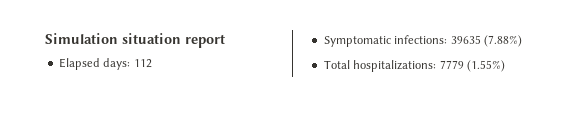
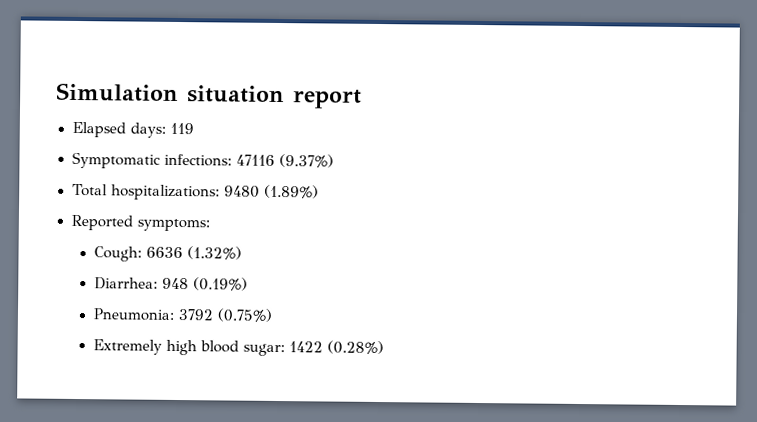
- Elapsed days: 112
+ Elapsed days: 119
- Symptomatic infections: 39635 (7.88%)
+ Symptomatic infections: 47116 (9.37%)
- Total hospitalizations: 7779 (1.55%)
+ Total hospitalizations: 9480 (1.89%)
+ Reported symptoms:
+ Cough: 6636 (1.32%)
+ Diarrhea: 948 (0.19%)
+ Pneumonia: 3792 (0.75%)
+ Extremely high blood sugar: 1422 (0.28%)

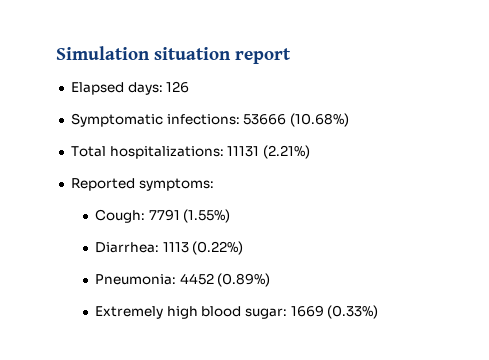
- Elapsed days: 119
+ Elapsed days: 126
- Symptomatic infections: 47116 (9.37%)
+ Symptomatic infections: 53666 (10.68%)
- Total hospitalizations: 9480 (1.89%)
+ Total hospitalizations: 11131 (2.21%)
- Cough: 6636 (1.32%)
+ Cough: 7791 (1.55%)
- Diarrhea: 948 (0.19%)
+ Diarrhea: 1113 (0.22%)
- Pneumonia: 3792 (0.75%)
+ Pneumonia: 4452 (0.89%)
- Extremely high blood sugar: 1422 (0.28%)
+ Extremely high blood sugar: 1669 (0.33%)

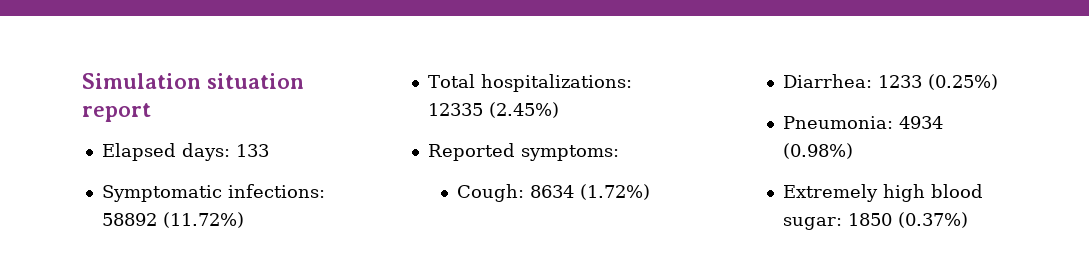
- Elapsed days: 126
+ Elapsed days: 133
- Symptomatic infections: 53666 (10.68%)
+ Symptomatic infections: 58892 (11.72%)
- Total hospitalizations: 11131 (2.21%)
+ Total hospitalizations: 12335 (2.45%)
- Cough: 7791 (1.55%)
+ Cough: 8634 (1.72%)
- Diarrhea: 1113 (0.22%)
+ Diarrhea: 1233 (0.25%)
- Pneumonia: 4452 (0.89%)
+ Pneumonia: 4934 (0.98%)
- Extremely high blood sugar: 1669 (0.33%)
+ Extremely high blood sugar: 1850 (0.37%)

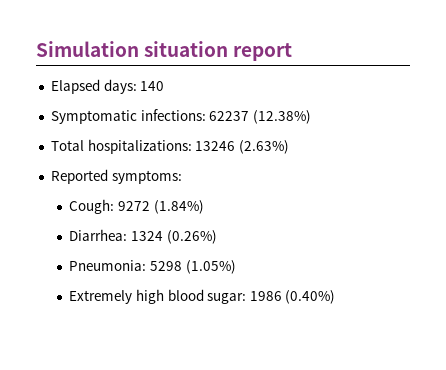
- Elapsed days: 133
+ Elapsed days: 140
- Symptomatic infections: 58892 (11.72%)
+ Symptomatic infections: 62237 (12.38%)
- Total hospitalizations: 12335 (2.45%)
+ Total hospitalizations: 13246 (2.63%)
- Cough: 8634 (1.72%)
+ Cough: 9272 (1.84%)
- Diarrhea: 1233 (0.25%)
+ Diarrhea: 1324 (0.26%)
- Pneumonia: 4934 (0.98%)
+ Pneumonia: 5298 (1.05%)
- Extremely high blood sugar: 1850 (0.37%)
+ Extremely high blood sugar: 1986 (0.40%)

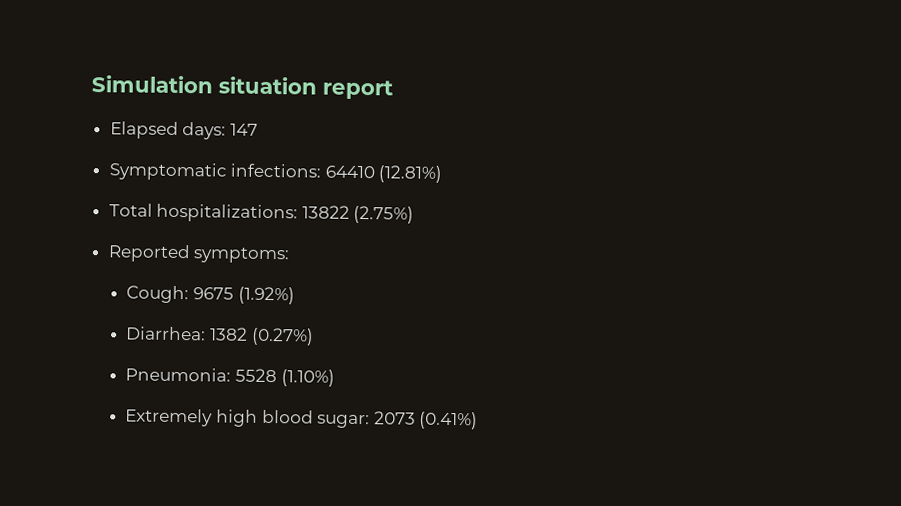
- Elapsed days: 140
+ Elapsed days: 147
- Symptomatic infections: 62237 (12.38%)
+ Symptomatic infections: 64410 (12.81%)
- Total hospitalizations: 13246 (2.63%)
+ Total hospitalizations: 13822 (2.75%)
- Cough: 9272 (1.84%)
+ Cough: 9675 (1.92%)
- Diarrhea: 1324 (0.26%)
+ Diarrhea: 1382 (0.27%)
- Pneumonia: 5298 (1.05%)
+ Pneumonia: 5528 (1.10%)
- Extremely high blood sugar: 1986 (0.40%)
+ Extremely high blood sugar: 2073 (0.41%)

